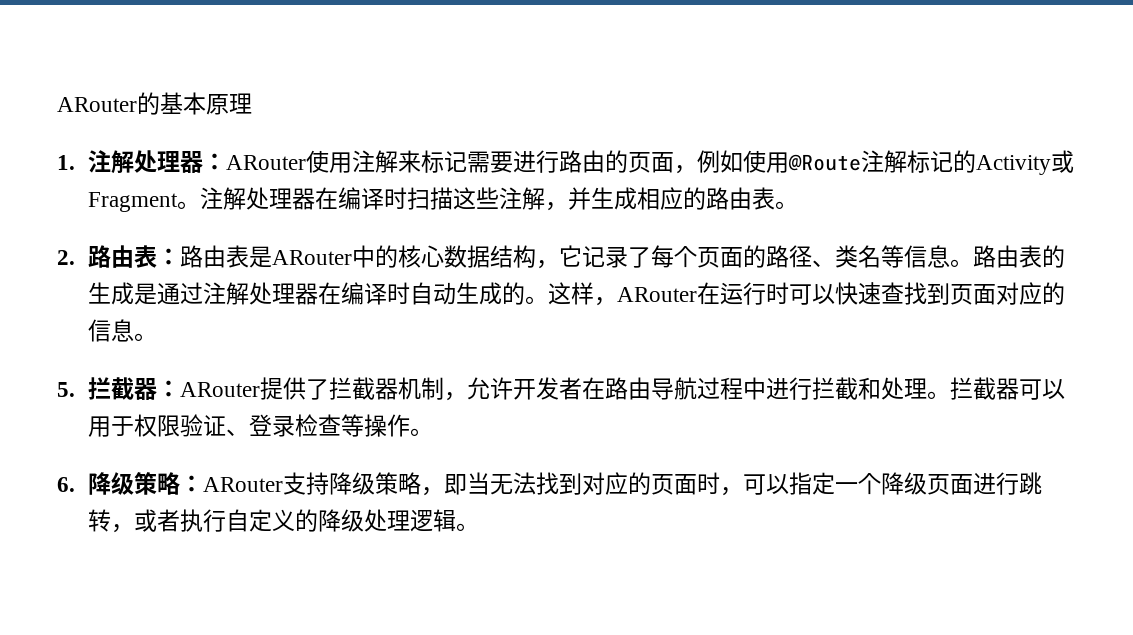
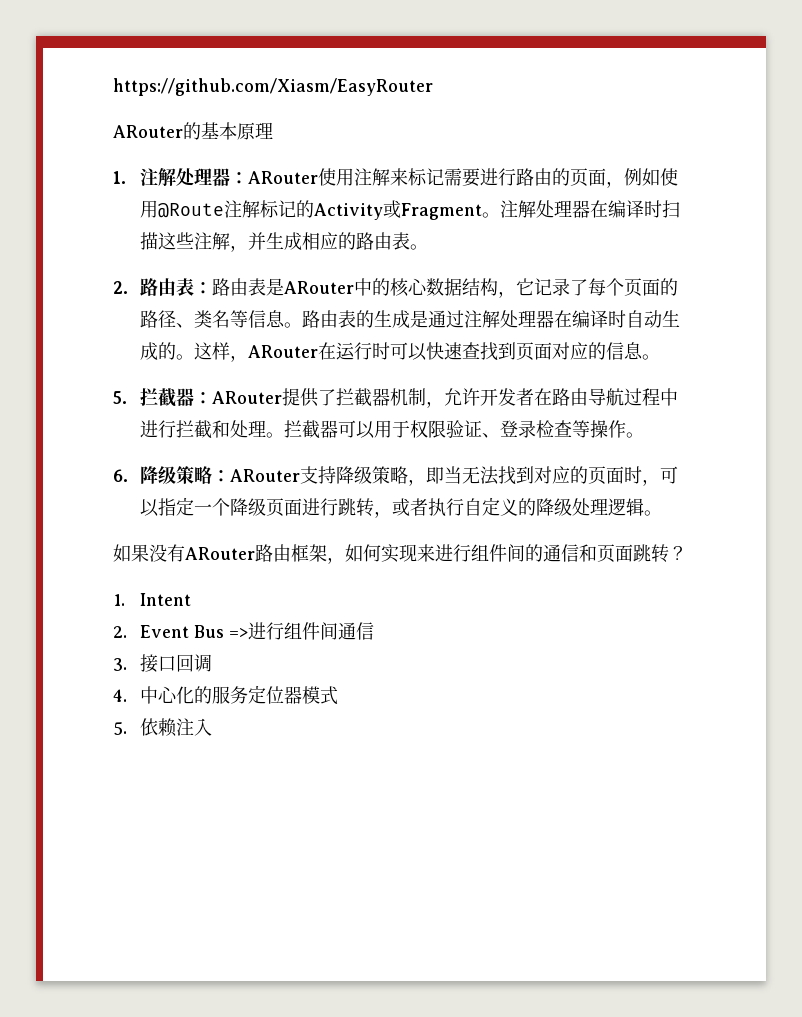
+ https://github.com/Xiasm/EasyRouter
+ 如果没有ARouter路由框架，如何实现来进行组件间的通信和页面跳转？
+ 1. Intent
+ 2. Event Bus =>进行组件间通信
+ 3.接口回调
+ 4.中心化的服务定位器模式
+ 5.依赖注入

